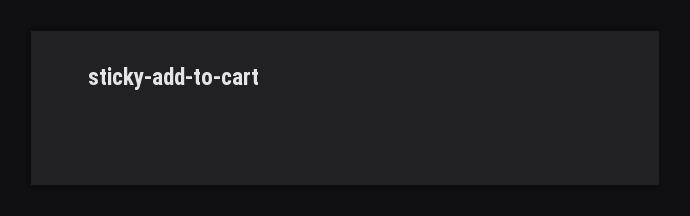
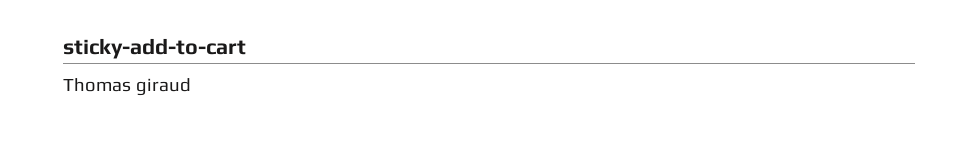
+ Thomas giraud

